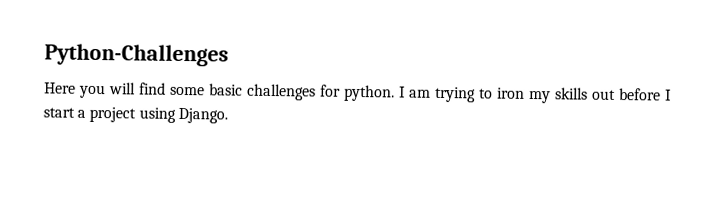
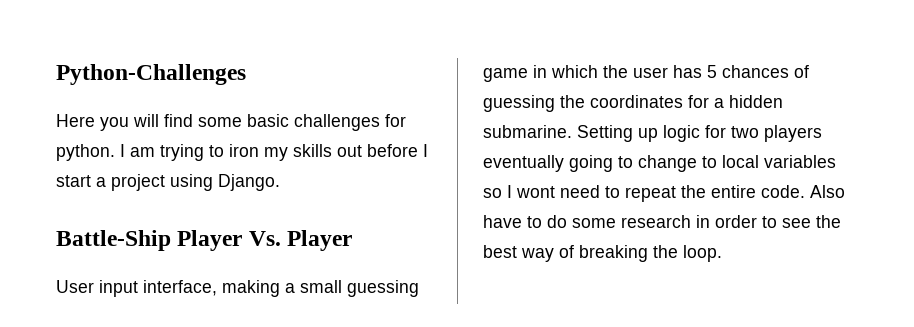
+ Battle-Ship Player Vs. Player
+ User input interface, making a small guessing game in which the user has 5 chances of guessing the coordinates for a hidden submarine. Setting up logic for two players eventually going to change to local variables so I wont need to repeat the entire code. Also have to do some research in order to see the best way of breaking the loop.

